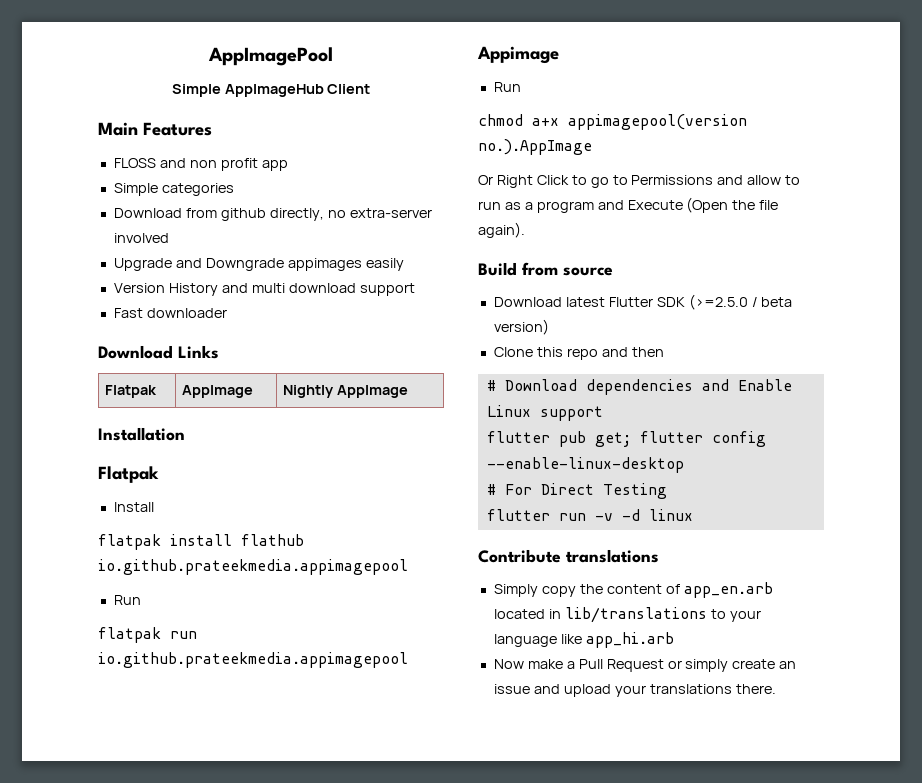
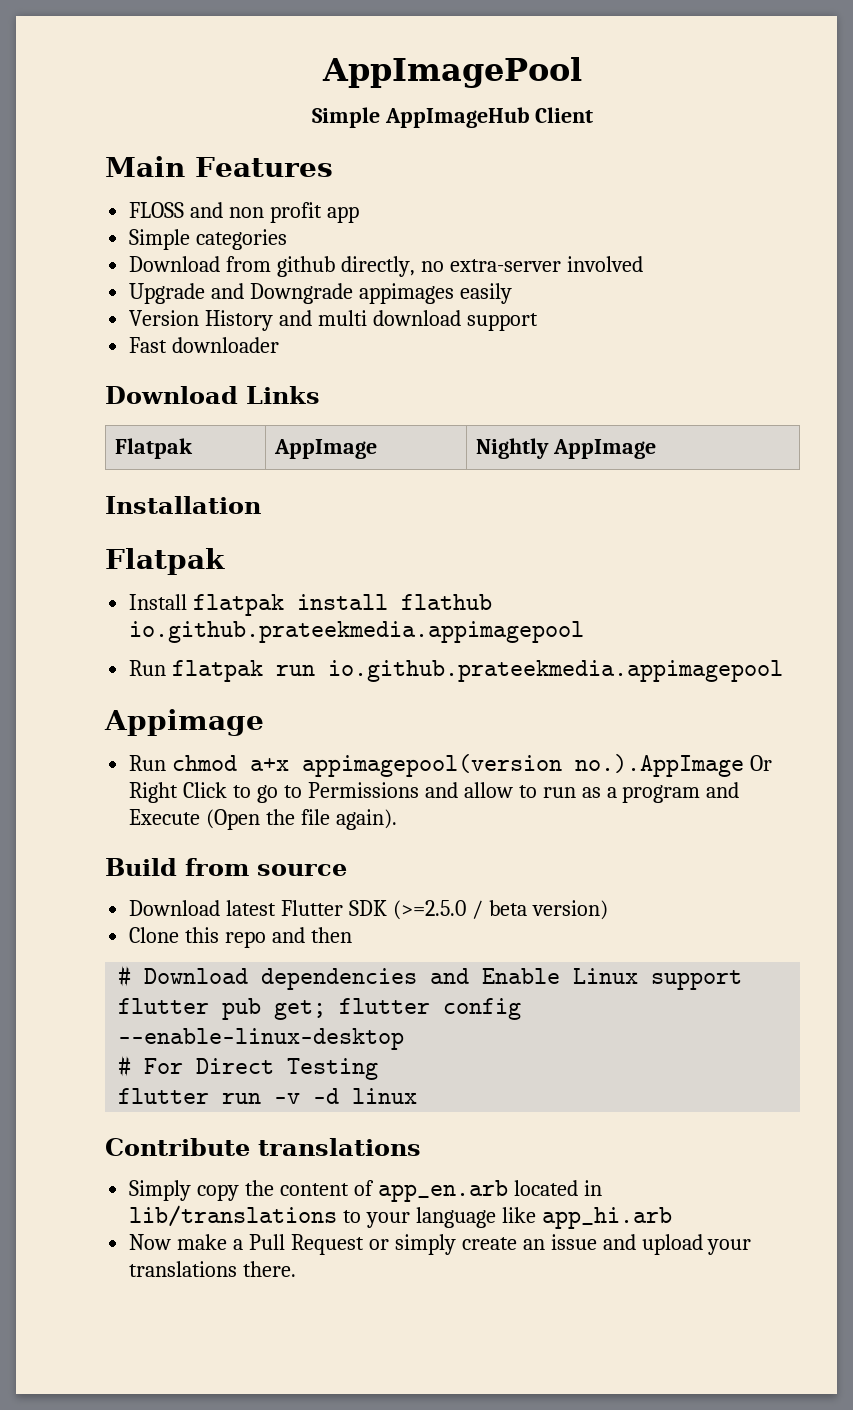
- Install
- flatpak install flathub io.github.prateekmedia.appimagepool
- Run
- flatpak run io.github.prateekmedia.appimagepool
+ Install flatpak install flathub io.github.prateekmedia.appimagepool
+ Run flatpak run io.github.prateekmedia.appimagepool
  Appimage
- Run
- chmod a+x appimagepool(version no.).AppImage
- Or Right Click to go to Permissions and allow to run as a program and Execute (Open the file again).
+ Run chmod a+x appimagepool(version no.).AppImage Or Right Click to go to Permissions and allow to run as a program and Execute (Open the file again).

